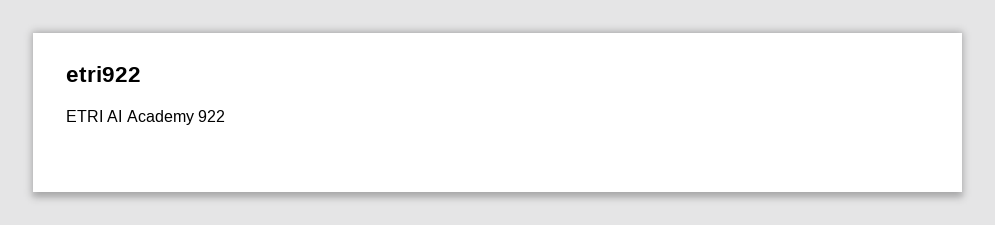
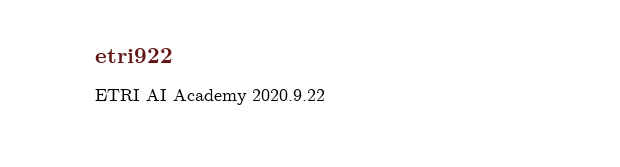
- ETRI AI Academy 922
+ ETRI AI Academy 2020.9.22

